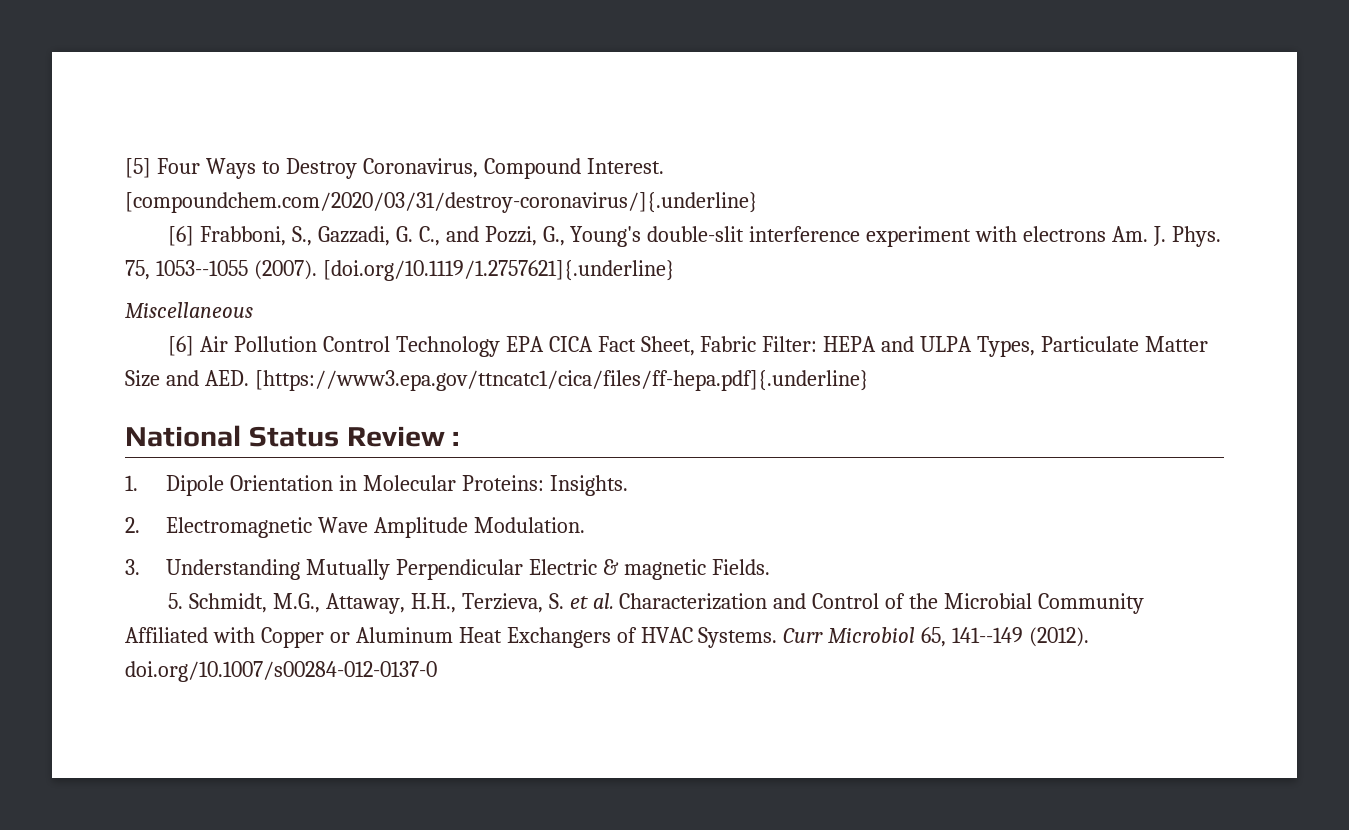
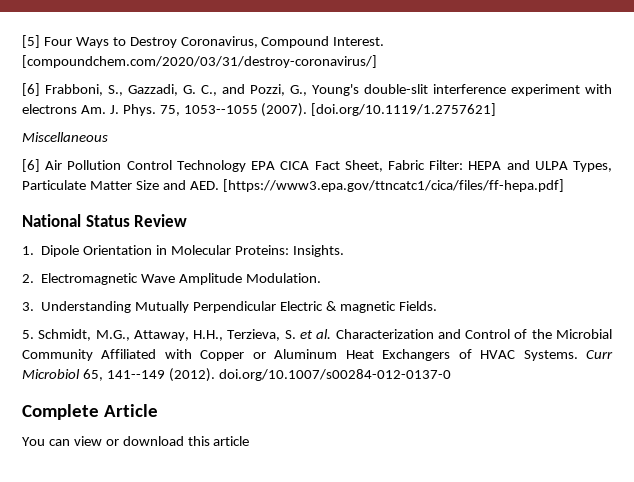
- [compoundchem.com/2020/03/31/destroy-coronavirus/]{.underline}
+ [compoundchem.com/2020/03/31/destroy-coronavirus/]
- [doi.org/10.1119/1.2757621]{.underline}
+ [doi.org/10.1119/1.2757621]
- [6] Air Pollution Control Technology EPA CICA Fact Sheet, Fabric Filter: HEPA and ULPA Types, Particulate Matter Size and AED. [https://www3.epa.gov/ttncatc1/cica/files/ff-hepa.pdf]{.underline}
+ [6] Air Pollution Control Technology EPA CICA Fact Sheet, Fabric Filter: HEPA and ULPA Types, Particulate Matter Size and AED. [https://www3.epa.gov/ttncatc1/cica/files/ff-hepa.pdf]
- National Status Review :
+ National Status Review
+ Complete Article
+ You can view or download this article

